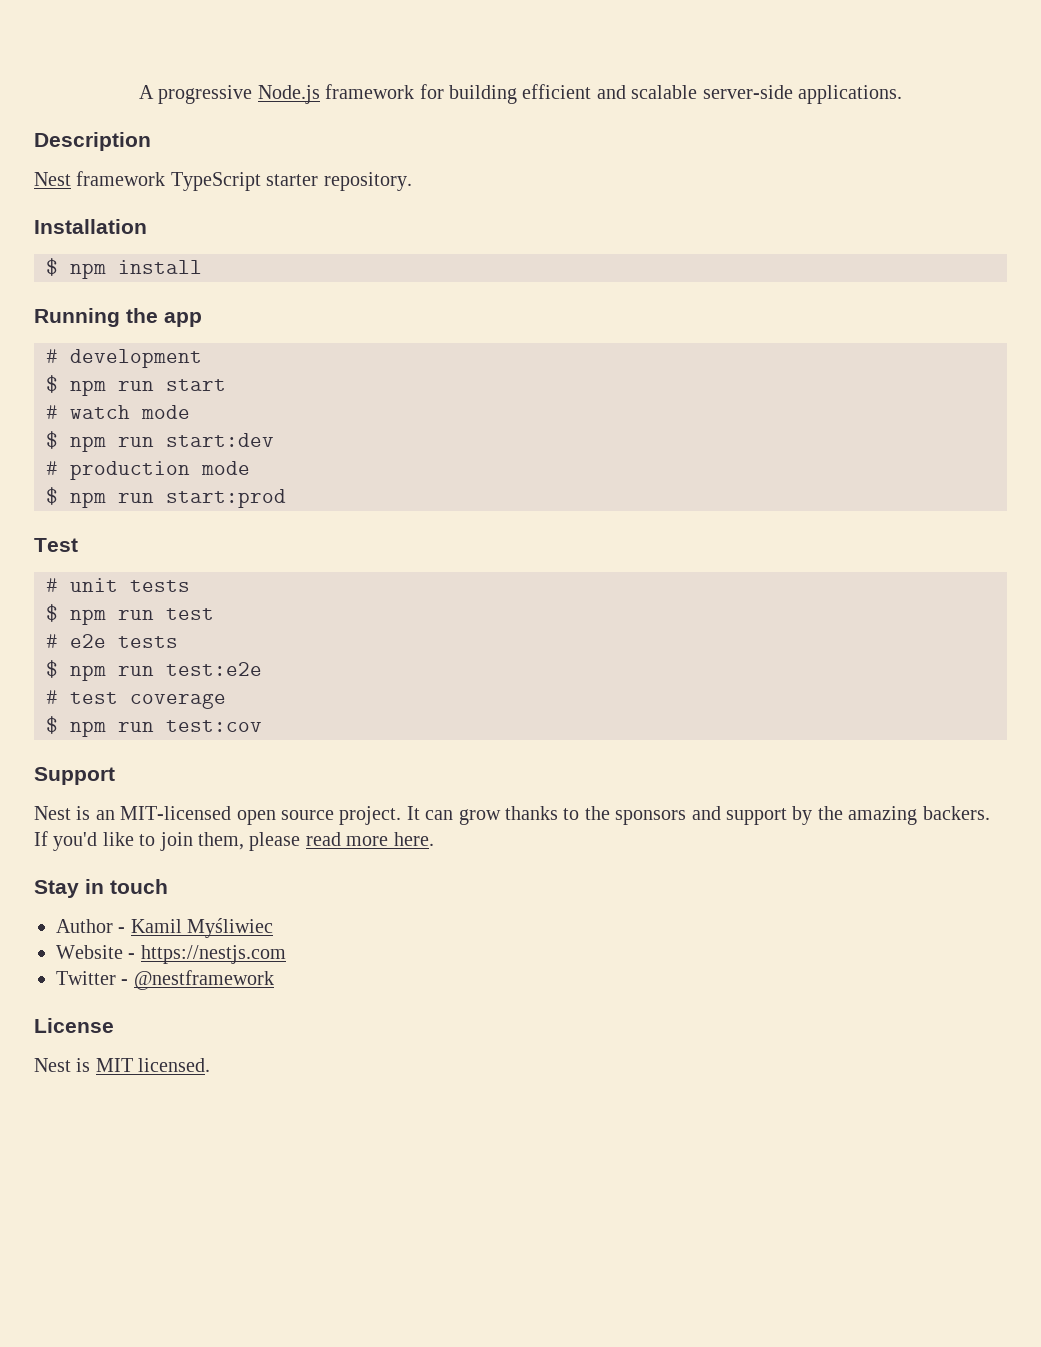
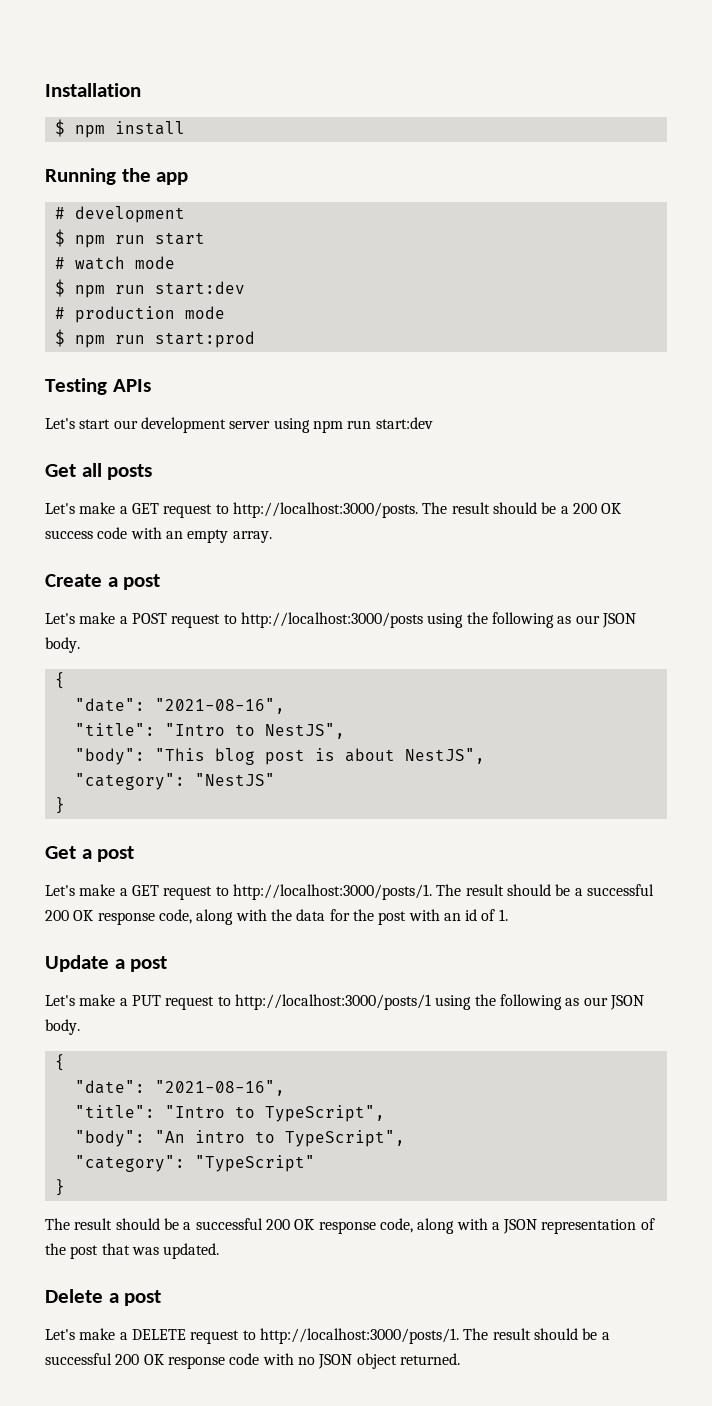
- A progressive Node.js framework for building efficient and scalable server-side applications.
- Description
- Nest framework TypeScript starter repository.
- Test
- # unit tests
- $ npm run test
- # e2e tests
- $ npm run test:e2e
- # test coverage
- $ npm run test:cov
- Support
- Nest is an MIT-licensed open source project. It can grow thanks to the sponsors and support by the amazing backers. If you'd like to join them, please read more here.
- Stay in touch
- Author - Kamil Myśliwiec
- Website - https://nestjs.com
- Twitter - @nestframework
- License
- Nest is MIT licensed.
+ Testing APIs
+ Let's start our development server using npm run start:dev
+ Get all posts
+ Let's make a GET request to http://localhost:3000/posts. The result should be a 200 OK success code with an empty array.
+ Create a post
+ Let's make a POST request to http://localhost:3000/posts using the following as our JSON body.
+ {
+ "date": "2021-08-16",
+ "title": "Intro to NestJS",
+ "body": "This blog post is about NestJS",
+ "category": "NestJS"
+ }
+ Get a post
+ Let's make a GET request to http://localhost:3000/posts/1. The result should be a successful 200 OK response code, along with the data for the post with an id of 1.
+ Update a post
+ Let's make a PUT request to http://localhost:3000/posts/1 using the following as our JSON body.
+ {
+ "date": "2021-08-16",
+ "title": "Intro to TypeScript",
+ "body": "An intro to TypeScript",
+ "category": "TypeScript"
+ }
+ The result should be a successful 200 OK response code, along with a JSON representation of the post that was updated.
+ Delete a post
+ Let's make a DELETE request to http://localhost:3000/posts/1. The result should be a successful 200 OK response code with no JSON object returned.

